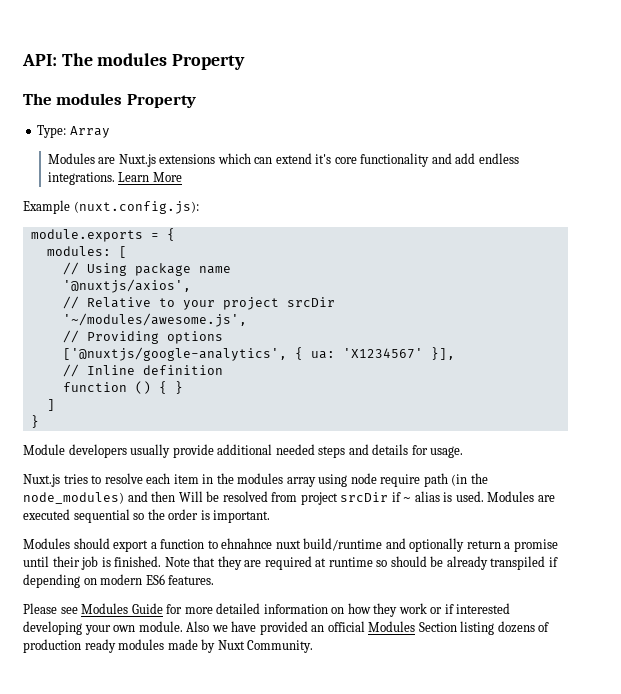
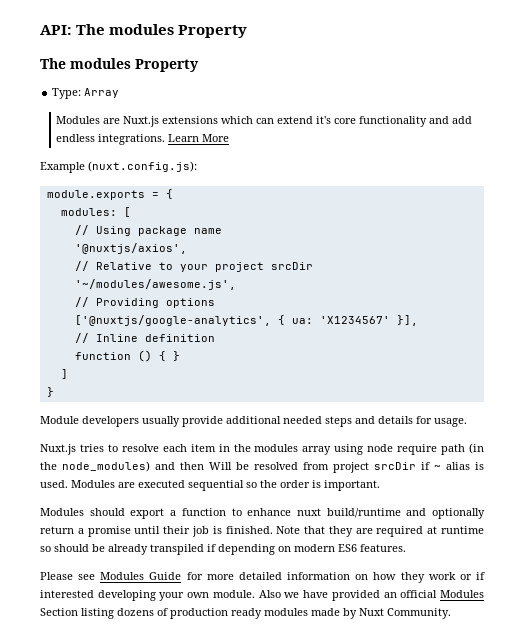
- Modules should export a function to ehnahnce nuxt build/runtime and optionally return a promise until their job is finished.
+ Modules should export a function to enhance nuxt build/runtime and optionally return a promise until their job is finished.

